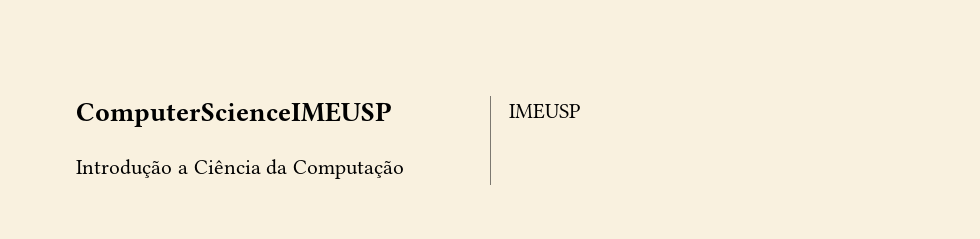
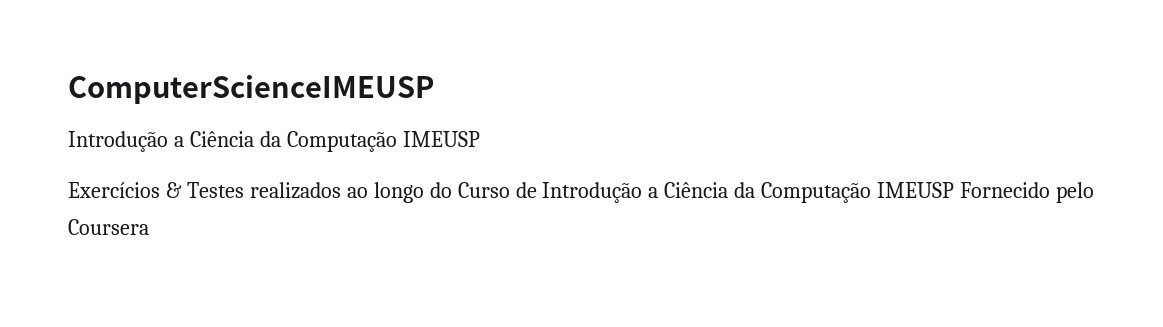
+ Exercícios & Testes realizados ao longo do Curso de Introdução a Ciência da Computação IMEUSP Fornecido pelo Coursera

